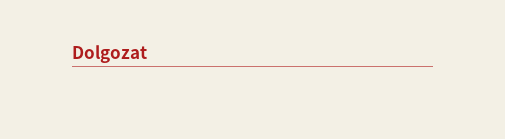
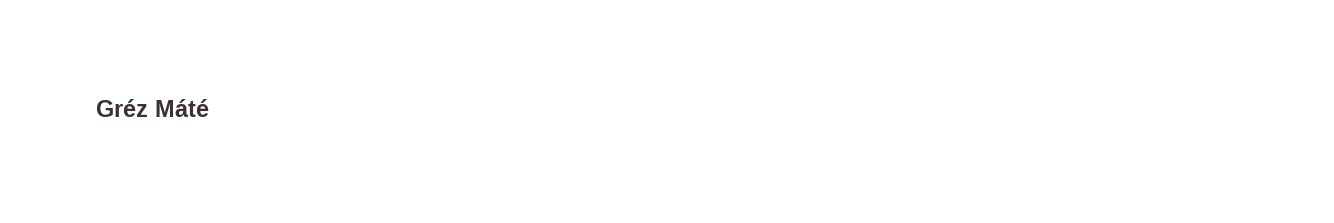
- Dolgozat
+ Gréz Máté

